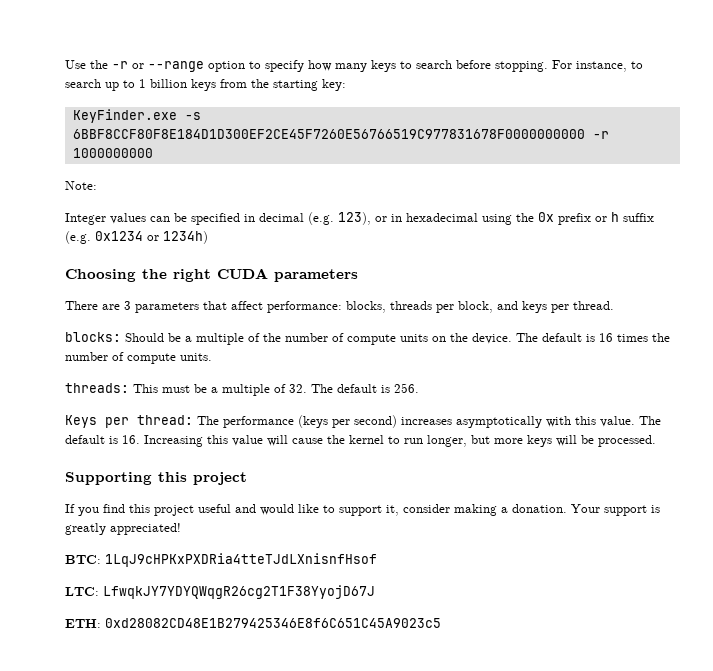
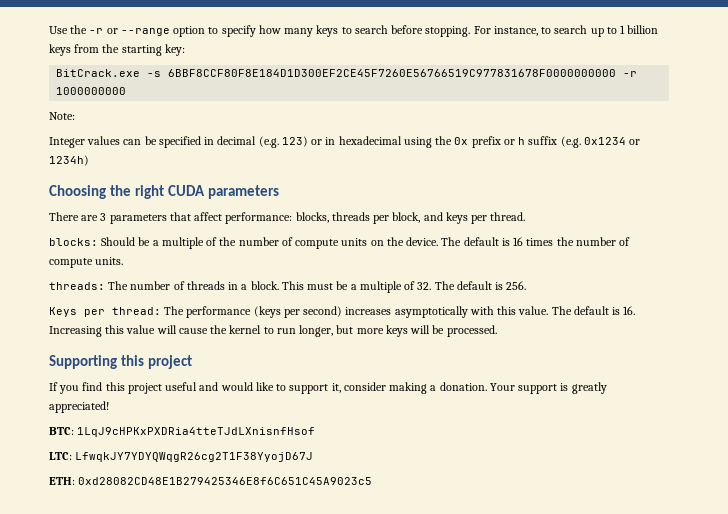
- KeyFinder.exe -s 6BBF8CCF80F8E184D1D300EF2CE45F7260E56766519C977831678F0000000000 -r 1000000000
+ BitCrack.exe -s 6BBF8CCF80F8E184D1D300EF2CE45F7260E56766519C977831678F0000000000 -r 1000000000
- Integer values can be specified in decimal (e.g. 123), or in hexadecimal using the 0x prefix or h suffix (e.g. 0x1234 or 1234h)
+ Integer values can be specified in decimal (e.g. 123) or in hexadecimal using the 0x prefix or h suffix (e.g. 0x1234 or 1234h)
- threads: This must be a multiple of 32. The default is 256.
+ threads: The number of threads in a block. This must be a multiple of 32. The default is 256.

